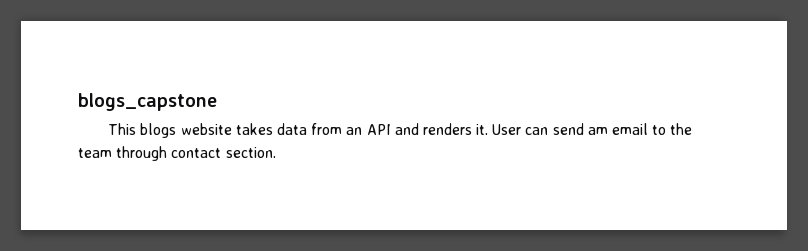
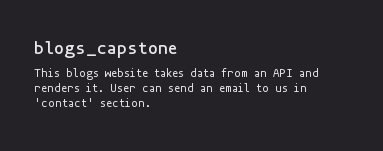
- User can send am email to the team through contact section.
+ User can send an email to us in 'contact' section.

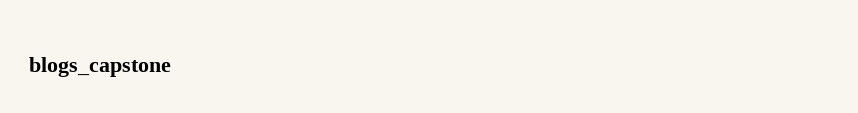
- This blogs website takes data from an API and renders it. User can send an email to us in 'contact' section.

